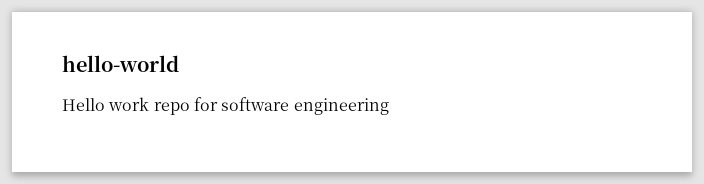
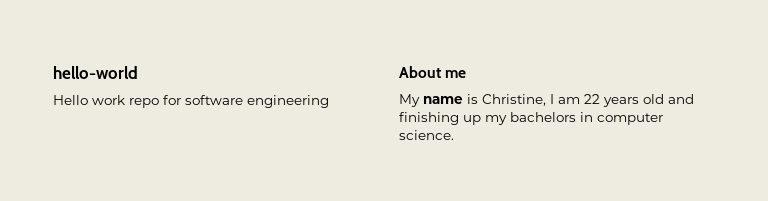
+ About me
+ My name is Christine, I am 22 years old and finishing up my bachelors in computer science.

